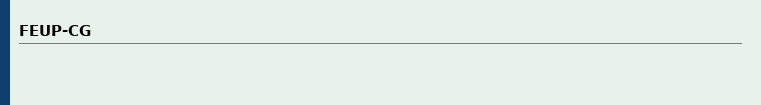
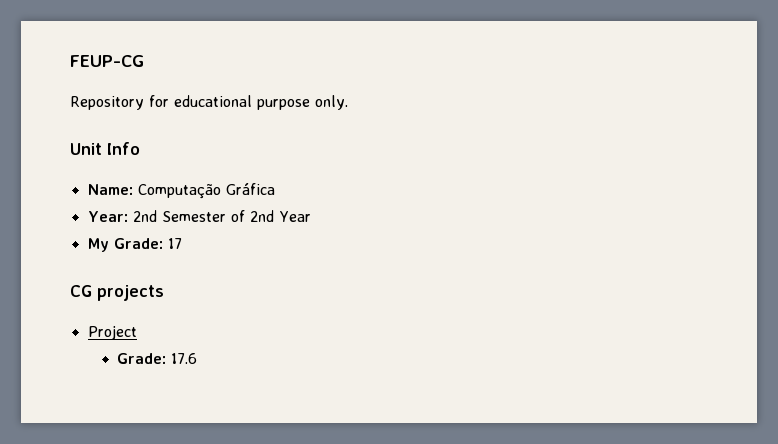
+ Repository for educational purpose only.
+ Unit Info
+ Name: Computação Gráfica
+ Year: 2nd Semester of 2nd Year
+ My Grade: 17
+ CG projects
+ Project
+ Grade: 17.6

